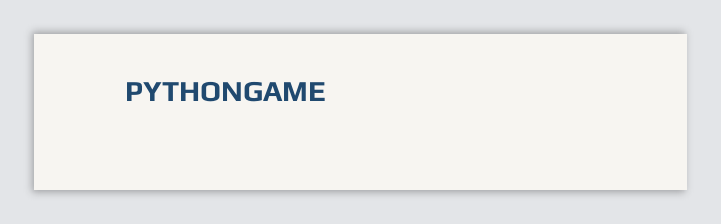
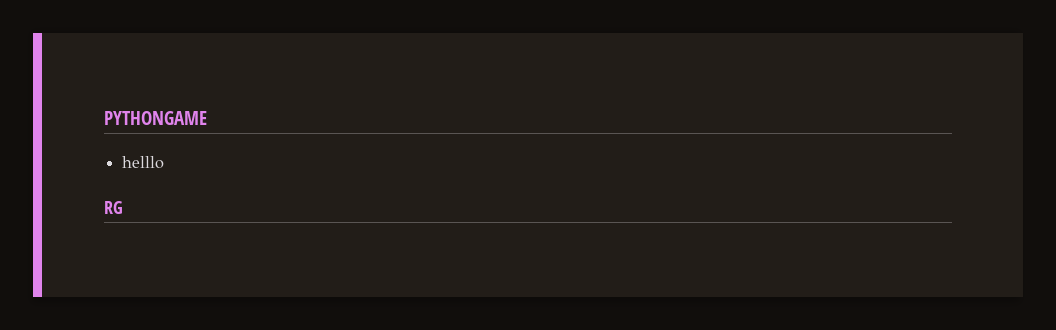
+ helllo
+ RG

